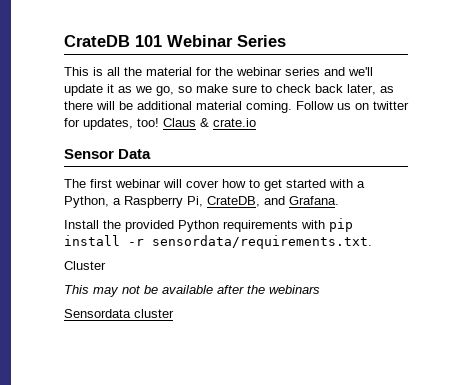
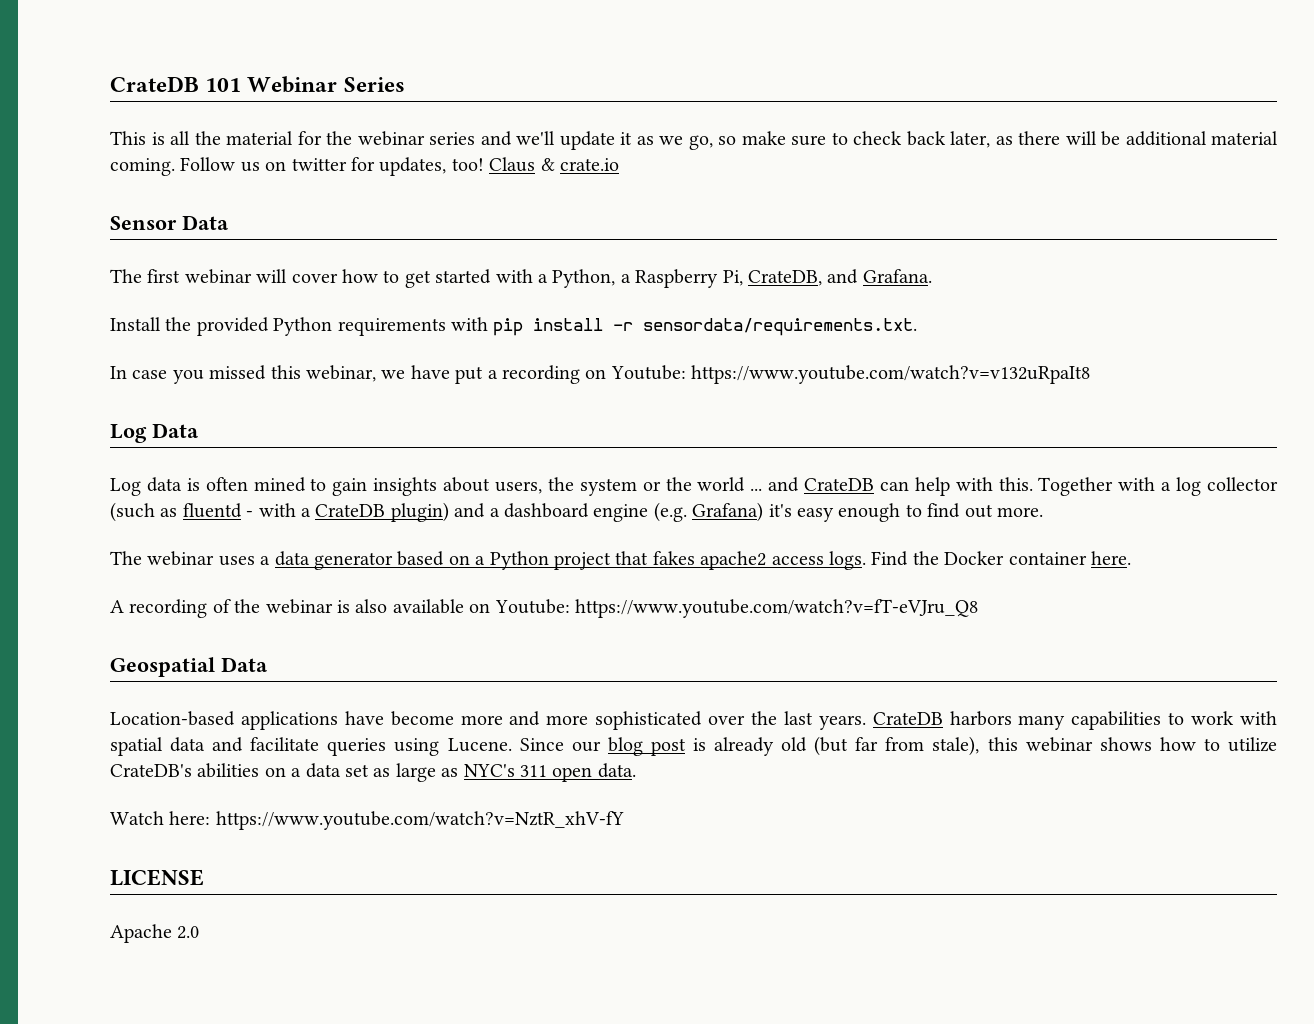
- Cluster
- This may not be available after the webinars
- Sensordata cluster
+ In case you missed this webinar, we have put a recording on Youtube: https://www.youtube.com/watch?v=v132uRpaIt8
+ Log Data
+ Log data is often mined to gain insights about users, the system or the world ... and CrateDB can help with this. Together with a log collector (such as fluentd - with a CrateDB plugin) and a dashboard engine (e.g. Grafana) it's easy enough to find out more.
+ The webinar uses a data generator based on a Python project that fakes apache2 access logs. Find the Docker container here.
+ A recording of the webinar is also available on Youtube: https://www.youtube.com/watch?v=fT-eVJru_Q8
+ Geospatial Data
+ Location-based applications have become more and more sophisticated over the last years. CrateDB harbors many capabilities to work with spatial data and facilitate queries using Lucene. Since our blog post is already old (but far from stale), this webinar shows how to utilize CrateDB's abilities on a data set as large as NYC's 311 open data.
+ Watch here: https://www.youtube.com/watch?v=NztR_xhV-fY
+ LICENSE
+ Apache 2.0

